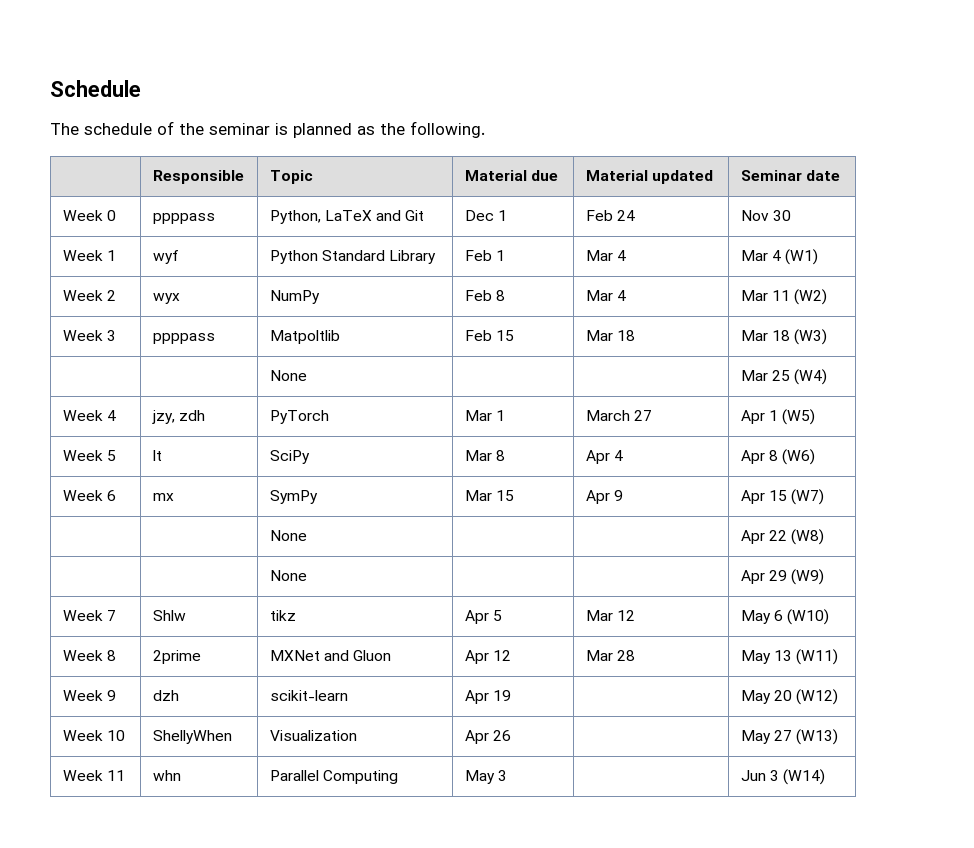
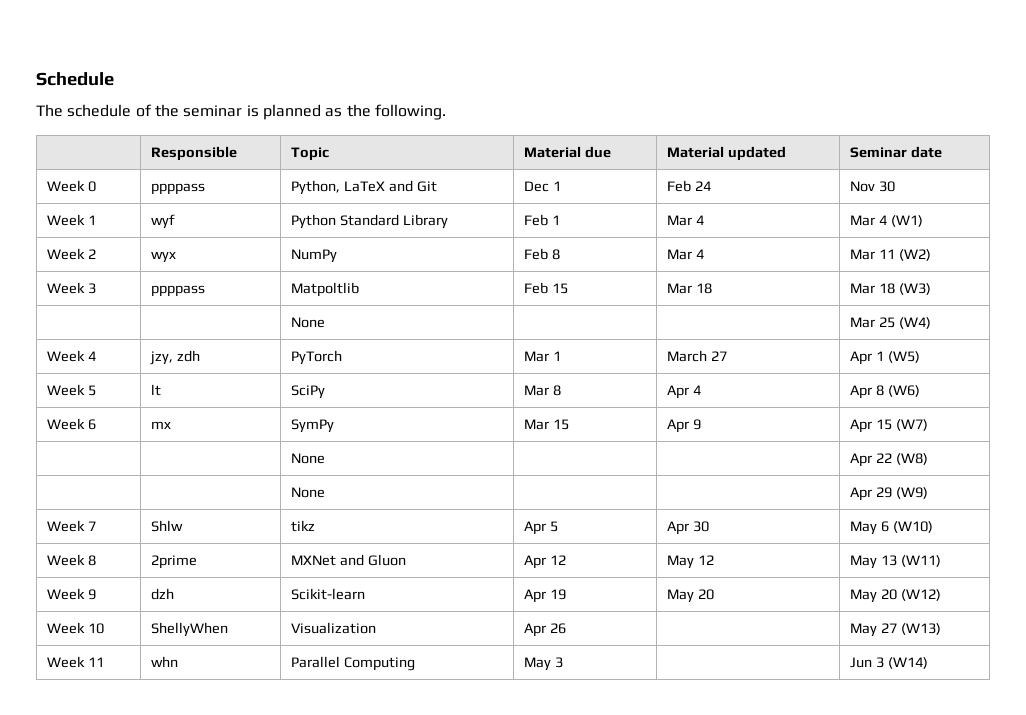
- Week 7 | Shlw | tikz | Apr 5 | Mar 12 | May 6 (W10)
+ Week 7 | Shlw | tikz | Apr 5 | Apr 30 | May 6 (W10)
- Week 8 | 2prime | MXNet and Gluon | Apr 12 | Mar 28 | May 13 (W11)
+ Week 8 | 2prime | MXNet and Gluon | Apr 12 | May 12 | May 13 (W11)
- Week 9 | dzh | scikit-learn | Apr 19 | | May 20 (W12)
+ Week 9 | dzh | Scikit-learn | Apr 19 | May 20 | May 20 (W12)

